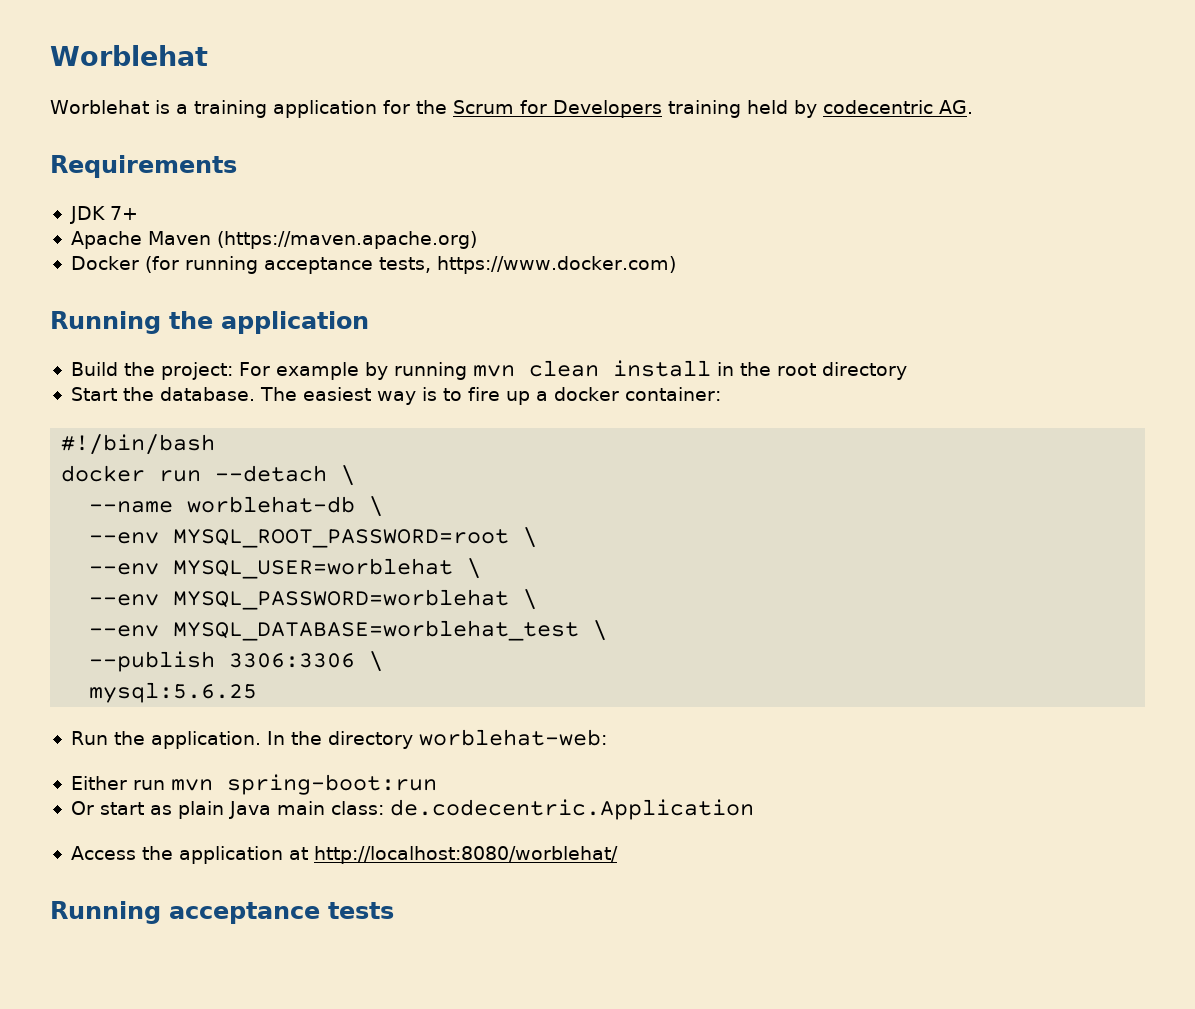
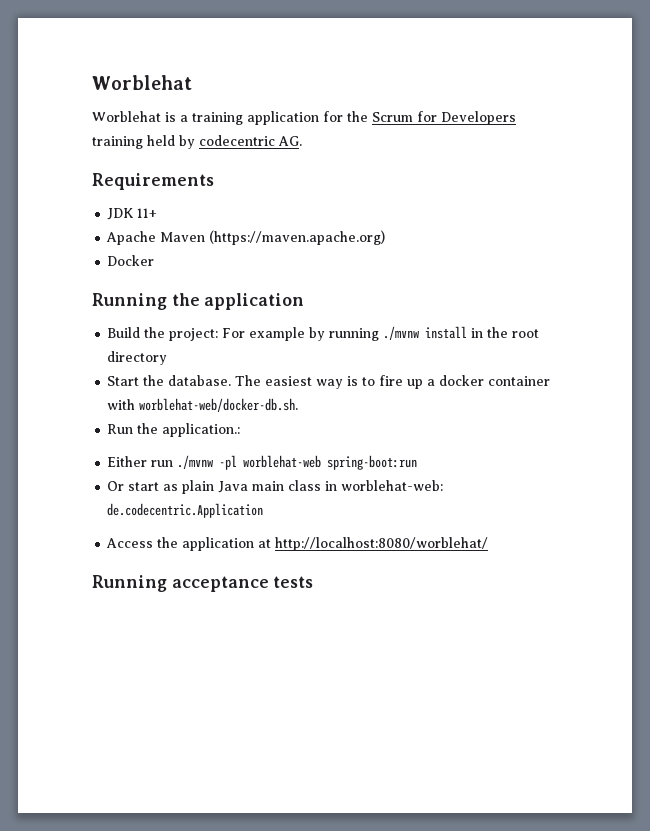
- JDK 7+
+ JDK 11+
- Docker (for running acceptance tests, https://www.docker.com)
+ Docker
- Build the project: For example by running mvn clean install in the root directory
+ Build the project: For example by running ./mvnw install in the root directory
- The easiest way is to fire up a docker container:
- #!/bin/bash
- docker run --detach \
- --name worblehat-db \
- --env MYSQL_ROOT_PASSWORD=root \
- --env MYSQL_USER=worblehat \
- --env MYSQL_PASSWORD=worblehat \
- --env MYSQL_DATABASE=worblehat_test \
- --publish 3306:3306 \
- mysql:5.6.25
- Run the application. In the directory worblehat-web:
+ The easiest way is to fire up a docker container with worblehat-web/docker-db.sh.
+ Run the application.:
- Either run mvn spring-boot:run
+ Either run ./mvnw -pl worblehat-web spring-boot:run
- Or start as plain Java main class: de.codecentric.Application
+ Or start as plain Java main class in worblehat-web: de.codecentric.Application

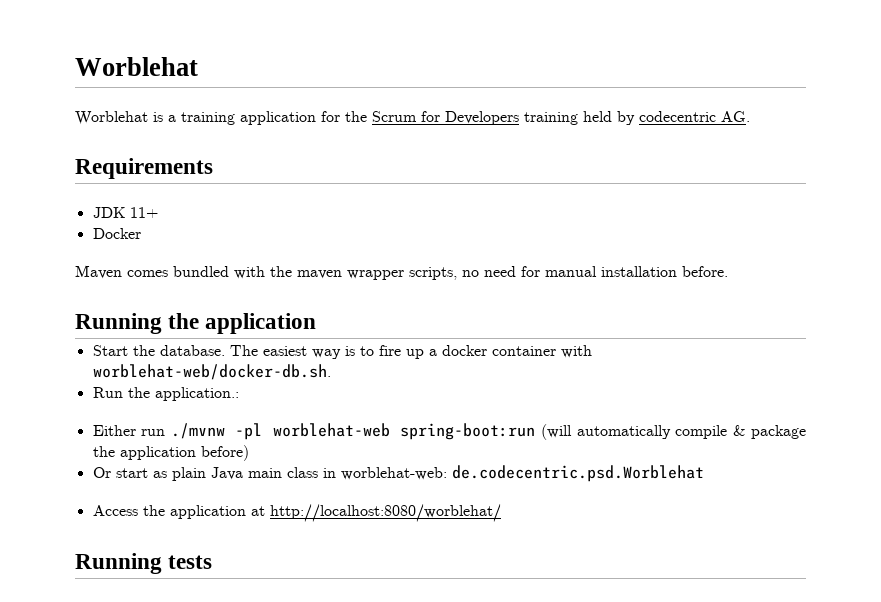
- Apache Maven (https://maven.apache.org)
  Docker
+ Maven comes bundled with the maven wrapper scripts, no need for manual installation before.
  Running the application
- Build the project: For example by running ./mvnw install in the root directory
- Either run ./mvnw -pl worblehat-web spring-boot:run
+ Either run ./mvnw -pl worblehat-web spring-boot:run (will automatically compile & package the application before)
- Or start as plain Java main class in worblehat-web: de.codecentric.Application
+ Or start as plain Java main class in worblehat-web: de.codecentric.psd.Worblehat
- Running acceptance tests
+ Running tests

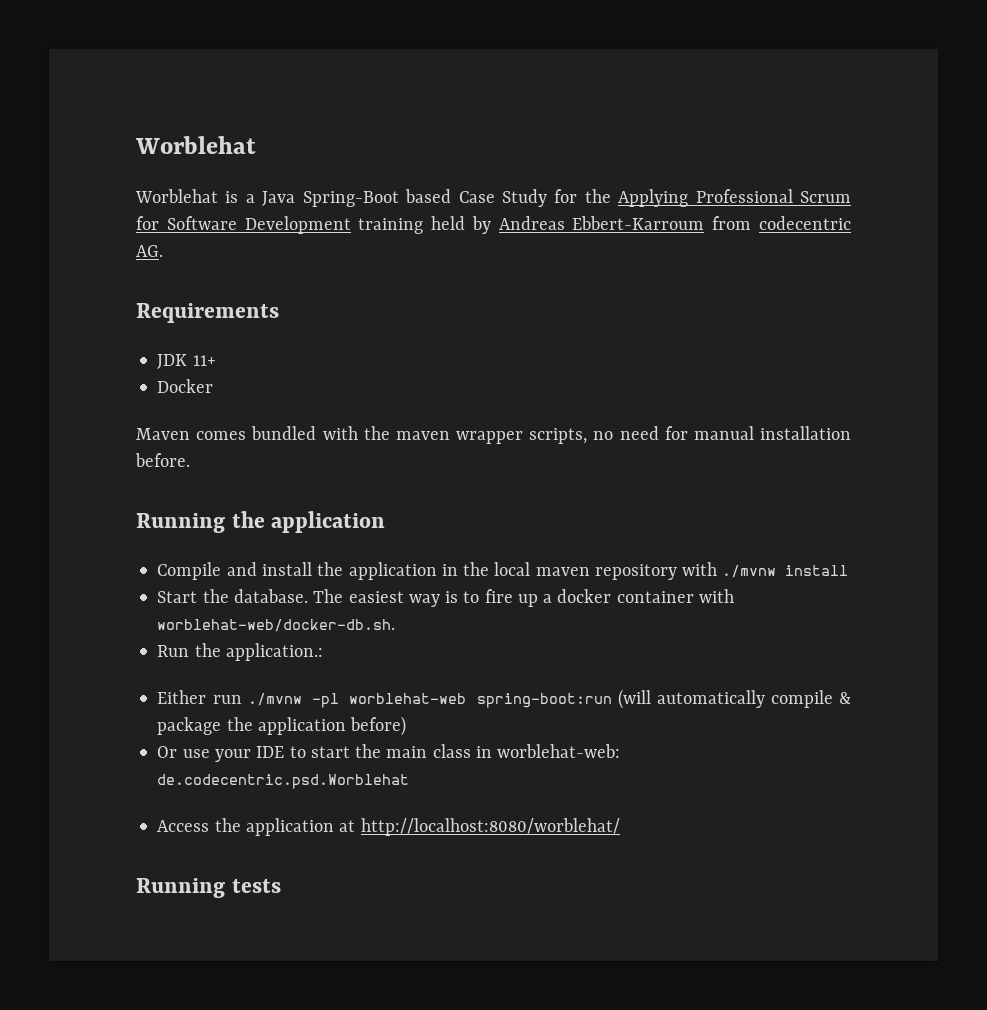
- Worblehat is a training application for the Scrum for Developers training held by codecentric AG.
+ Worblehat is a Java Spring-Boot based Case Study for the Applying Professional Scrum for Software Development training held by Andreas Ebbert-Karroum from codecentric AG.
+ Compile and install the application in the local maven repository with ./mvnw install
- Or start as plain Java main class in worblehat-web: de.codecentric.psd.Worblehat
+ Or use your IDE to start the main class in worblehat-web: de.codecentric.psd.Worblehat

